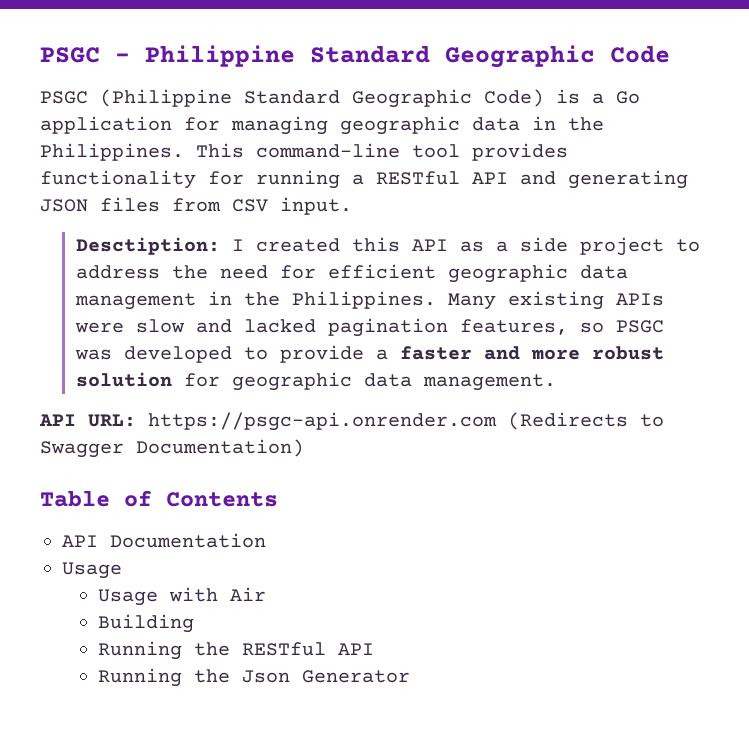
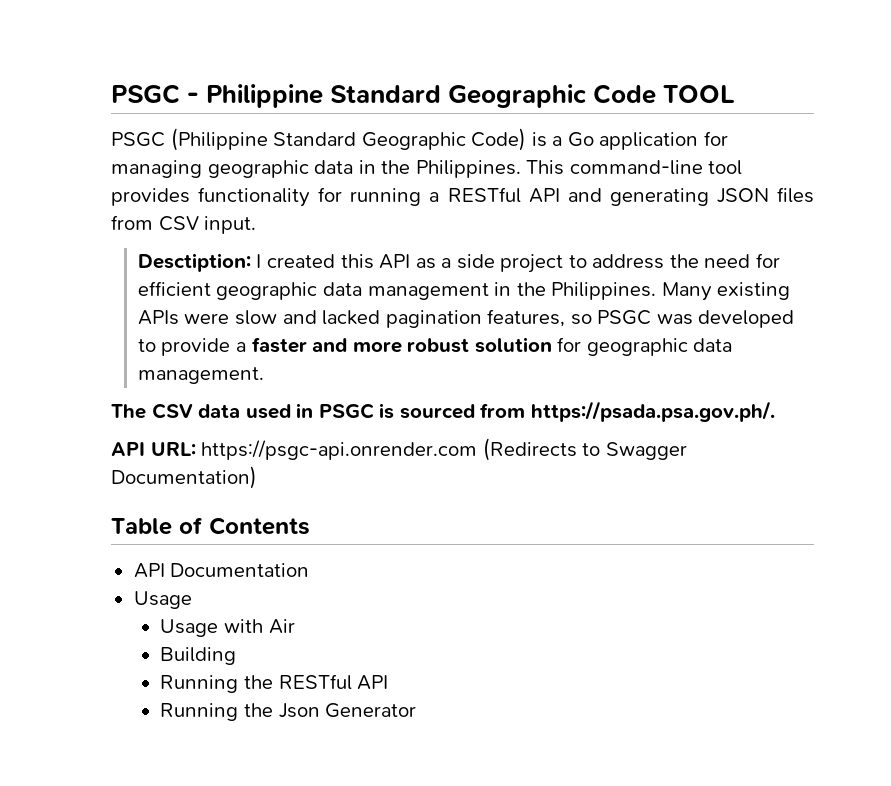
- PSGC - Philippine Standard Geographic Code
+ PSGC - Philippine Standard Geographic Code TOOL
+ The CSV data used in PSGC is sourced from https://psada.psa.gov.ph/.

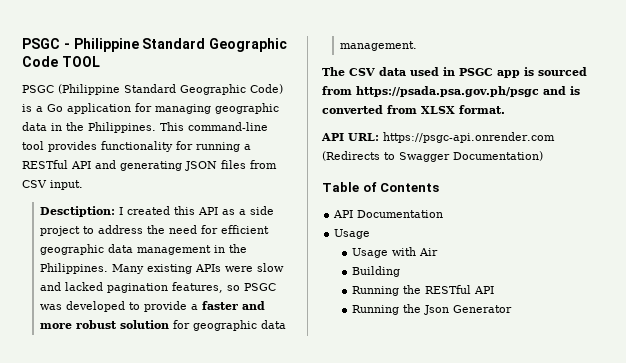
- The CSV data used in PSGC is sourced from https://psada.psa.gov.ph/.
+ The CSV data used in PSGC app is sourced from https://psada.psa.gov.ph/psgc and is converted from XLSX format.

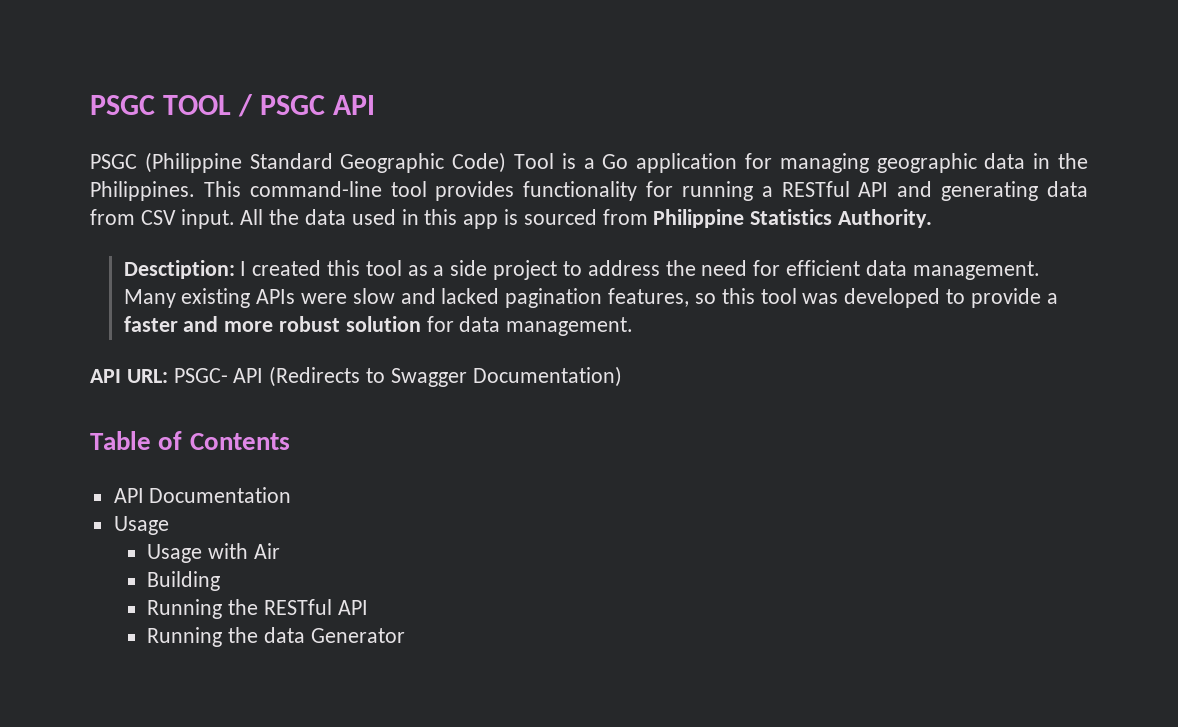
- PSGC - Philippine Standard Geographic Code TOOL
+ PSGC TOOL / PSGC API
- PSGC (Philippine Standard Geographic Code) is a Go application for managing geographic data in the Philippines.
+ PSGC (Philippine Standard Geographic Code) Tool is a Go application for managing geographic data in the Philippines.
- This command-line tool provides functionality for running a RESTful API and generating JSON files from CSV input.
+ This command-line tool provides functionality for running a RESTful API and generating data from CSV input. All the data used in this app is sourced from Philippine Statistics Authority.
- Desctiption: I created this API as a side project to address the need for efficient geographic data management in the Philippines.
+ Desctiption: I created this tool as a side project to address the need for efficient data management.
- Many existing APIs were slow and lacked pagination features, so PSGC was developed to provide a faster and more robust solution for geographic data management.
- The CSV data used in PSGC app is sourced from https://psada.psa.gov.ph/psgc and is converted from XLSX format.
+ Many existing APIs were slow and lacked pagination features, so this tool was developed to provide a faster and more robust solution for data management.
- API URL: https://psgc-api.onrender.com (Redirects to Swagger Documentation)
+ API URL: PSGC- API (Redirects to Swagger Documentation)
- Running the Json Generator
+ Running the data Generator

